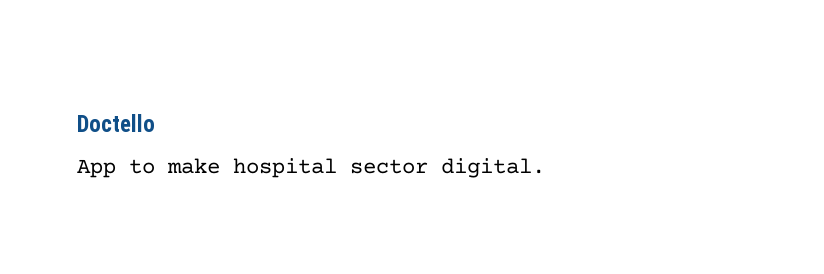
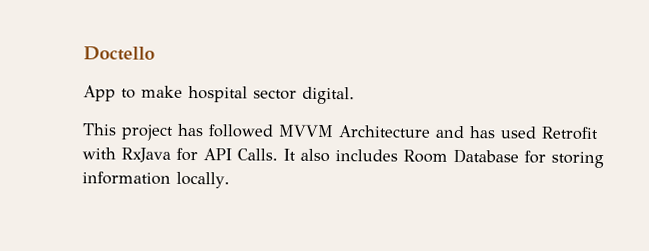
+ This project has followed MVVM Architecture and has used Retrofit with RxJava for API Calls. It also includes Room Database for storing information locally.

